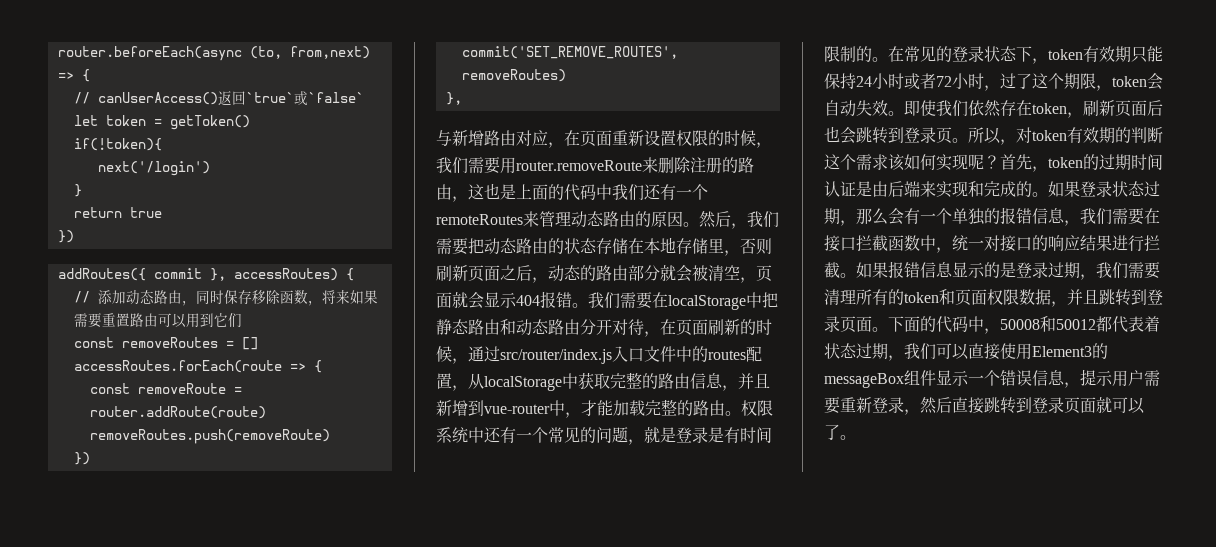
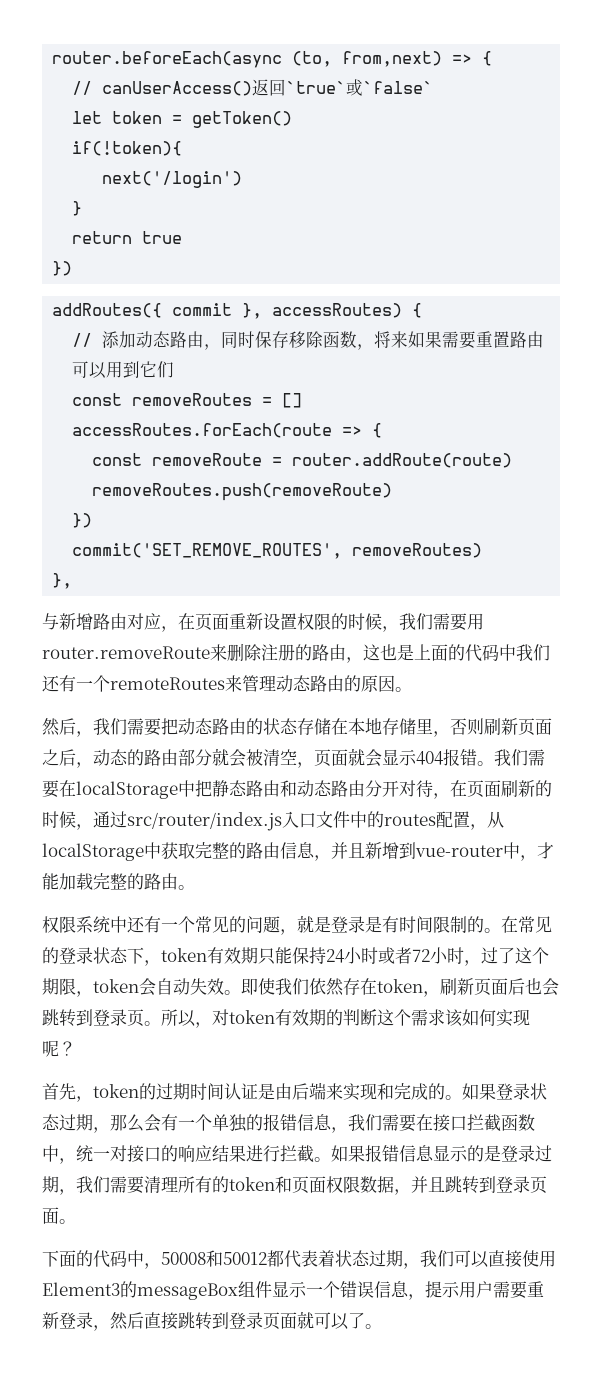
- 与新增路由对应，在页面重新设置权限的时候，我们需要用router.removeRoute来删除注册的路由，这也是上面的代码中我们还有一个remoteRoutes来管理动态路由的原因。然后，我们需要把动态路由的状态存储在本地存储里，否则刷新页面之后，动态的路由部分就会被清空，页面就会显示404报错。
+ 与新增路由对应，在页面重新设置权限的时候，我们需要用router.removeRoute来删除注册的路由，这也是上面的代码中我们还有一个remoteRoutes来管理动态路由的原因。
+ 然后，我们需要把动态路由的状态存储在本地存储里，否则刷新页面之后，动态的路由部分就会被清空，页面就会显示404报错。
- 我们需要在localStorage中把静态路由和动态路由分开对待，在页面刷新的时候，通过src/router/index.js入口文件中的routes配置，从localStorage中获取完整的路由信息，并且新增到vue-router中，才能加载完整的路由。权限系统中还有一个常见的问题，就是登录是有时间限制的。
+ 我们需要在localStorage中把静态路由和动态路由分开对待，在页面刷新的时候，通过src/router/index.js入口文件中的routes配置，从localStorage中获取完整的路由信息，并且新增到vue-router中，才能加载完整的路由。
+ 权限系统中还有一个常见的问题，就是登录是有时间限制的。
- 所以，对token有效期的判断这个需求该如何实现呢？首先，token的过期时间认证是由后端来实现和完成的。
+ 所以，对token有效期的判断这个需求该如何实现呢？
+ 首先，token的过期时间认证是由后端来实现和完成的。
- 如果报错信息显示的是登录过期，我们需要清理所有的token和页面权限数据，并且跳转到登录页面。下面的代码中，50008和50012都代表着状态过期，我们可以直接使用Element3的messageBox组件显示一个错误信息，提示用户需要重新登录，然后直接跳转到登录页面就可以了。
+ 如果报错信息显示的是登录过期，我们需要清理所有的token和页面权限数据，并且跳转到登录页面。
+ 下面的代码中，50008和50012都代表着状态过期，我们可以直接使用Element3的messageBox组件显示一个错误信息，提示用户需要重新登录，然后直接跳转到登录页面就可以了。

